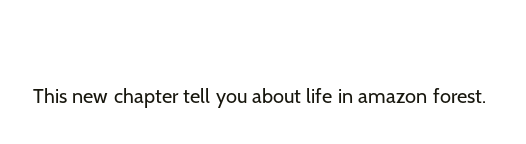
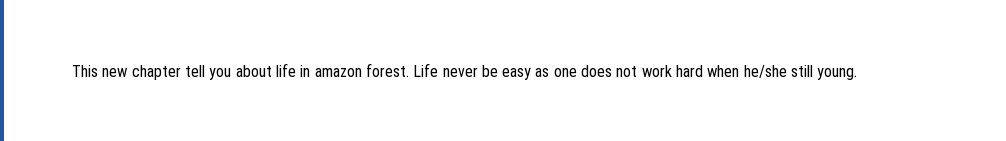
+ Life never be easy as one does not work hard when he/she still young.

